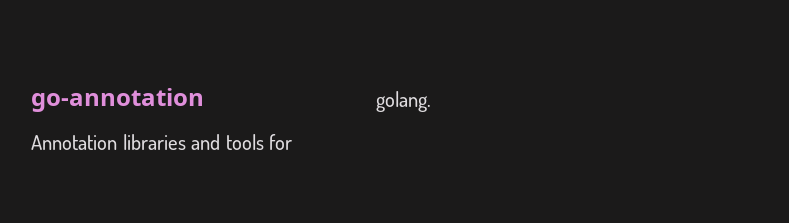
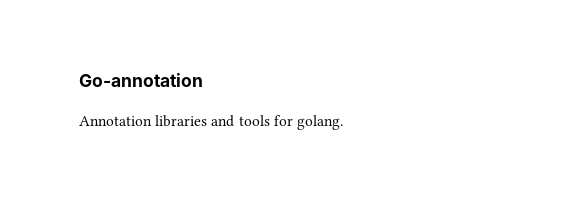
- go-annotation
+ Go-annotation

